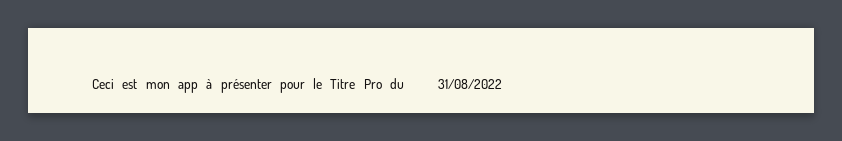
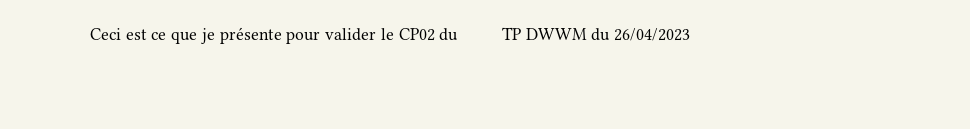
- Ceci est mon app à présenter pour le Titre Pro du 31/08/2022
+ Ceci est ce que je présente pour valider le CP02 du TP DWWM du 26/04/2023

